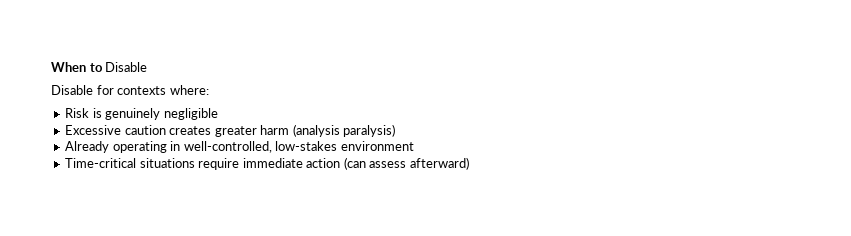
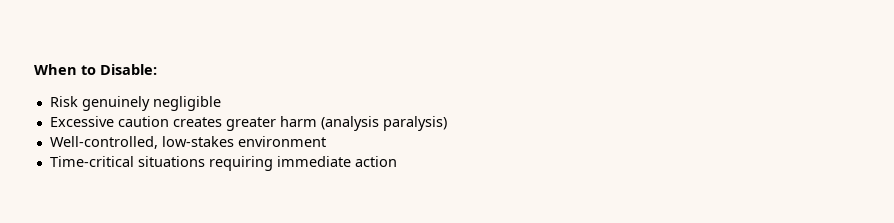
- When to Disable
- Disable for contexts where:
+ When to Disable:
- Risk is genuinely negligible
+ Risk genuinely negligible
- Already operating in well-controlled, low-stakes environment
+ Well-controlled, low-stakes environment
- Time-critical situations require immediate action (can assess afterward)
+ Time-critical situations requiring immediate action

